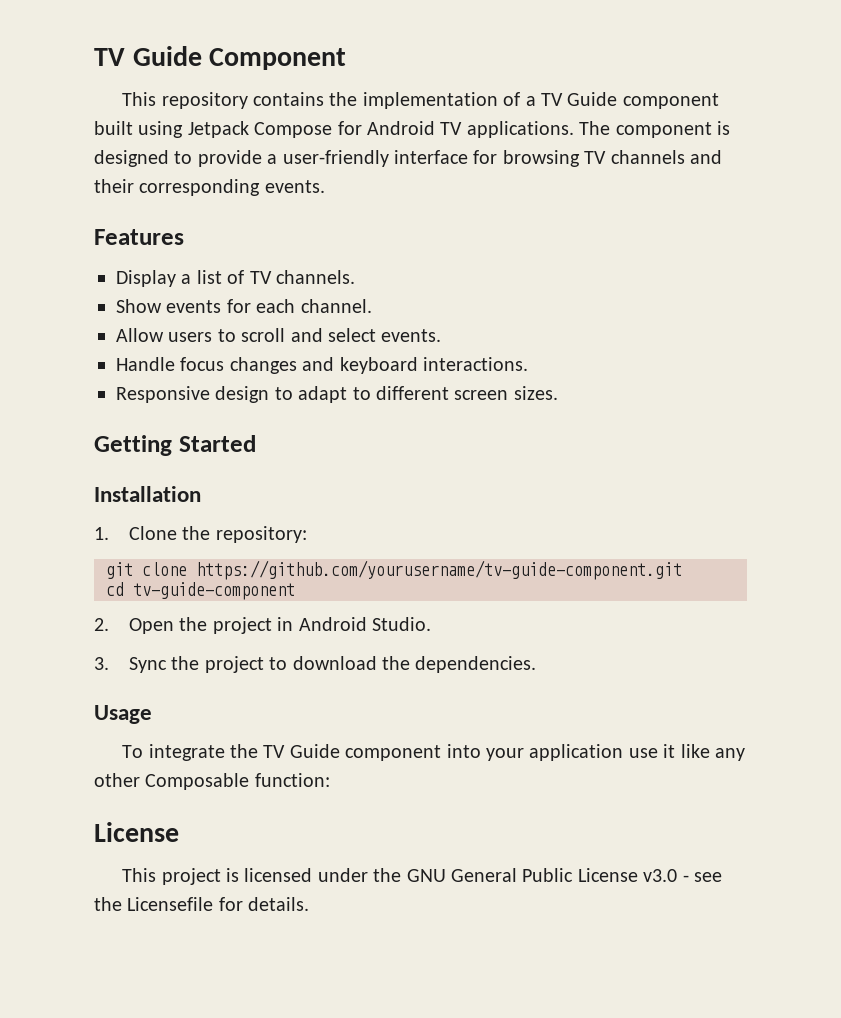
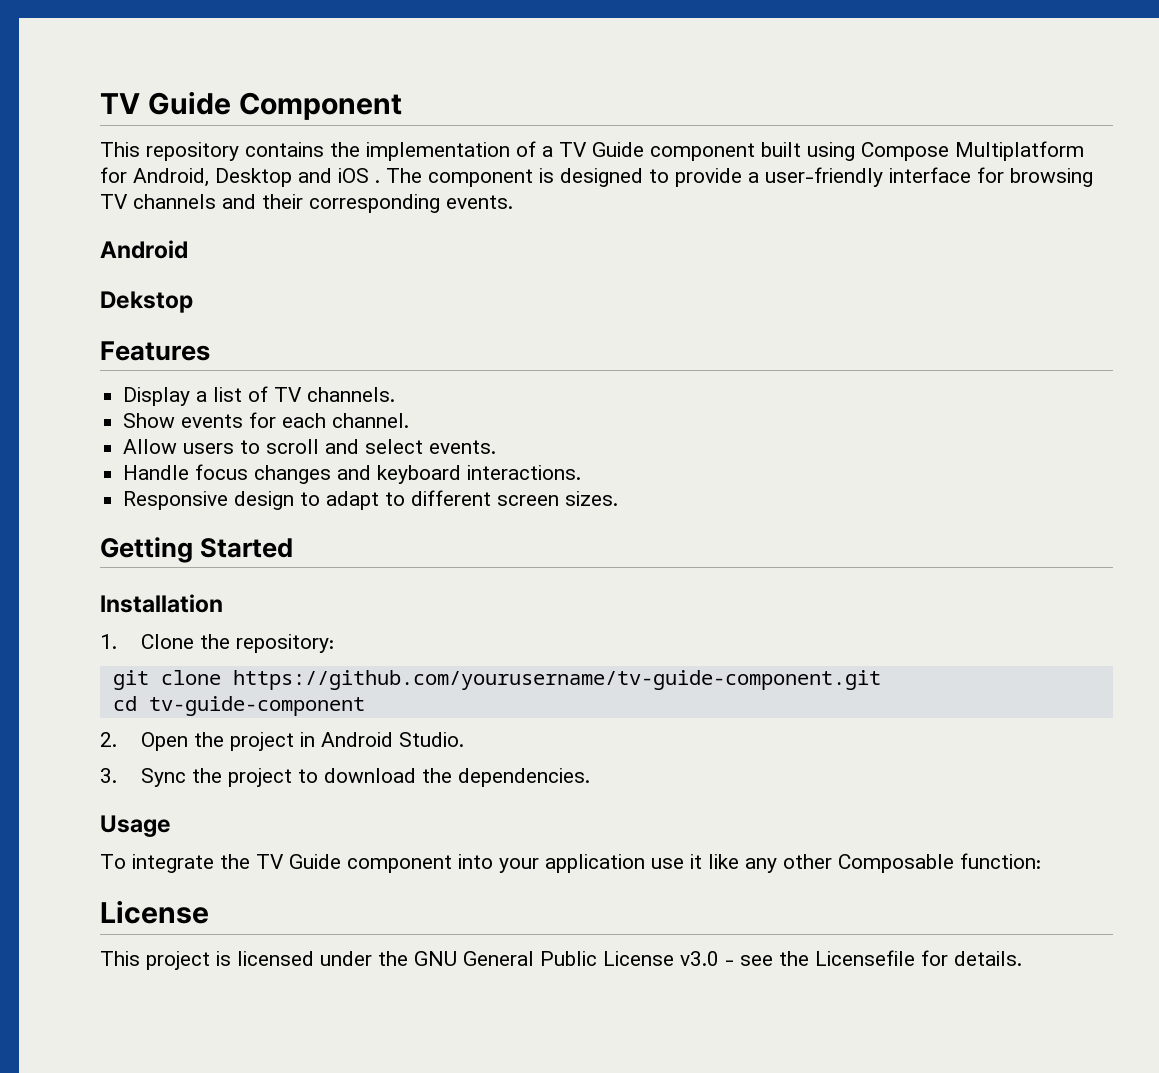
- This repository contains the implementation of a TV Guide component built using Jetpack Compose for Android TV applications.
+ This repository contains the implementation of a TV Guide component built using Compose Multiplatform for Android, Desktop and iOS .
  The component is designed to provide a user-friendly interface for browsing TV channels and their corresponding events.
+ Android
+ Dekstop

